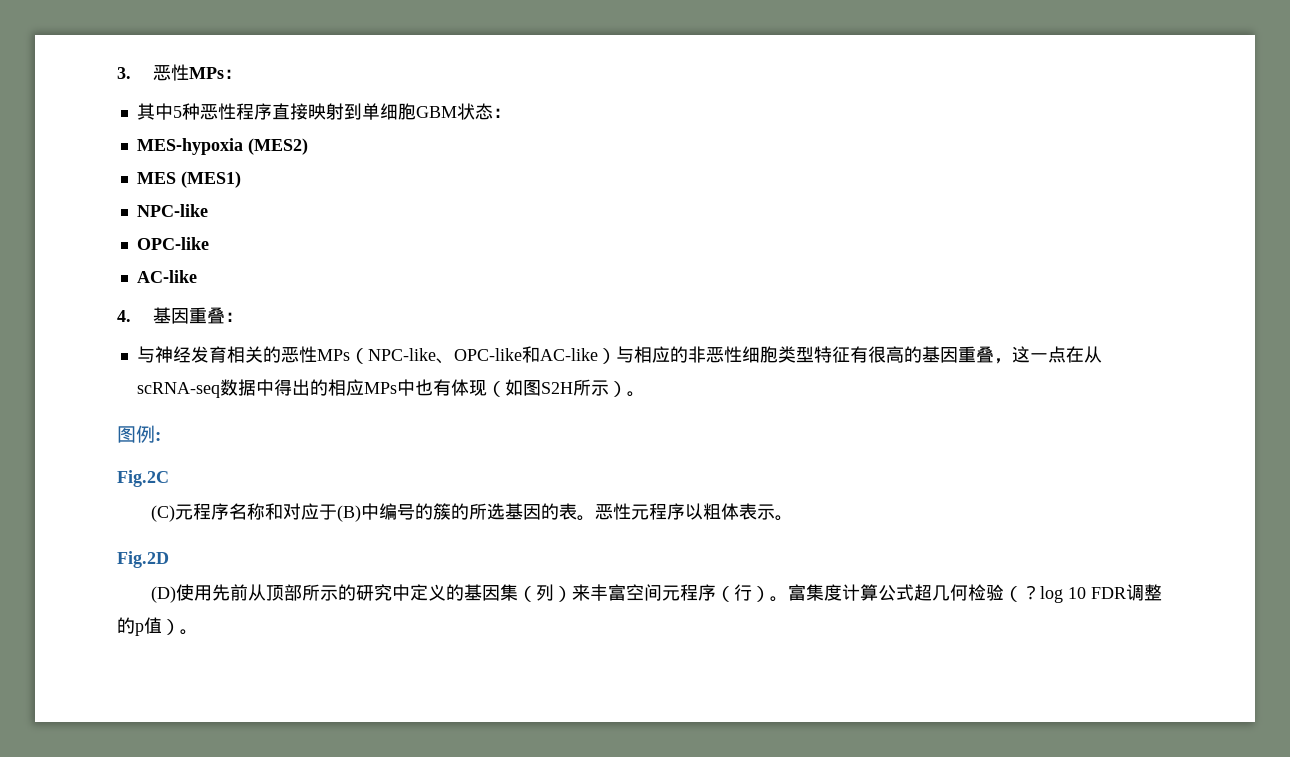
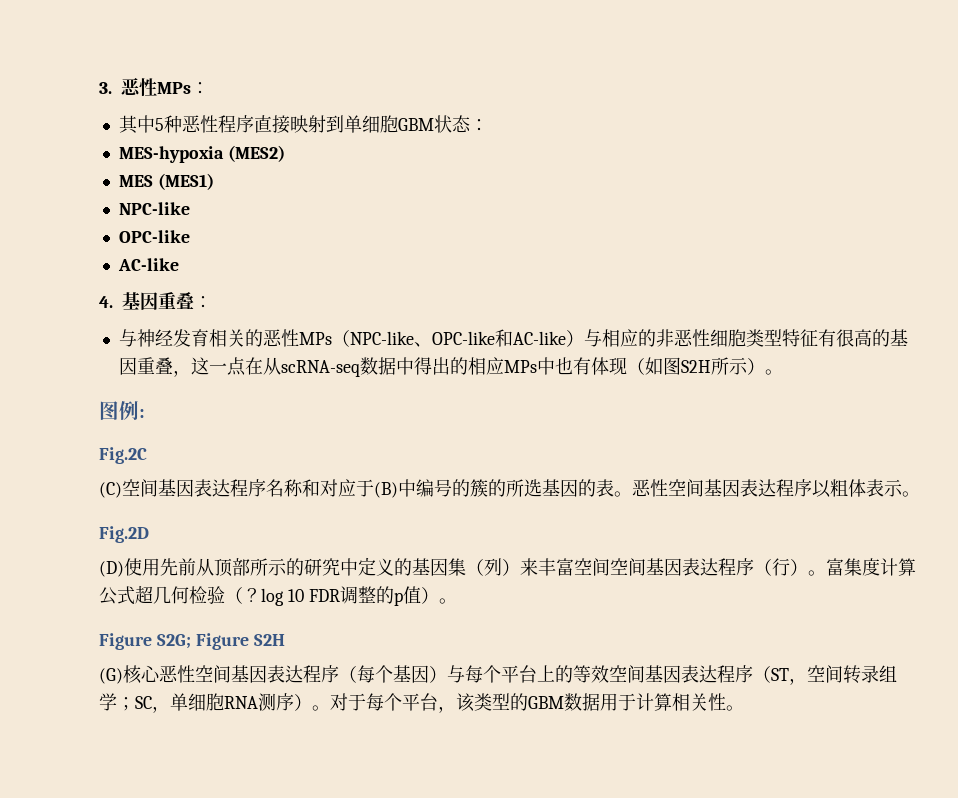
- (C)元程序名称和对应于(B)中编号的簇的所选基因的表。
+ (C)空间基因表达程序名称和对应于(B)中编号的簇的所选基因的表。
- 恶性元程序以粗体表示。
+ 恶性空间基因表达程序以粗体表示。
- (D)使用先前从顶部所示的研究中定义的基因集（列）来丰富空间元程序（行）。
+ (D)使用先前从顶部所示的研究中定义的基因集（列）来丰富空间空间基因表达程序（行）。
+ Figure S2G; Figure S2H
+ (G)核心恶性空间基因表达程序（每个基因）与每个平台上的等效空间基因表达程序（ST，空间转录组学；SC，单细胞RNA测序）。对于每个平台，该类型的GBM数据用于计算相关性。

